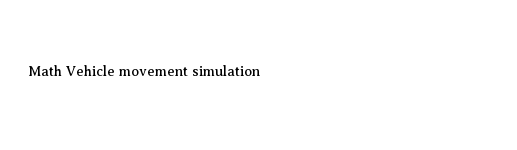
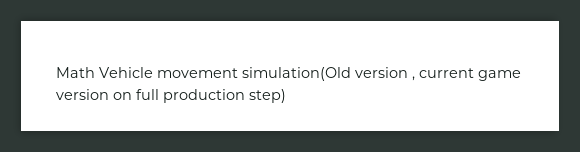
- Math Vehicle movement simulation
+ Math Vehicle movement simulation(Old version , current game version on full production step)

